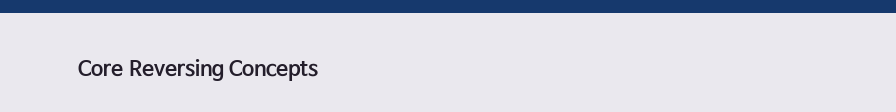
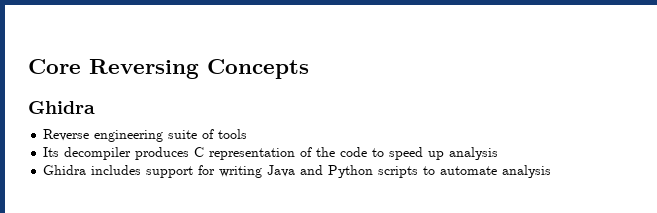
  Core Reversing Concepts
+ Ghidra
+ Reverse engineering suite of tools
+ Its decompiler produces C representation of the code to speed up analysis
+ Ghidra includes support for writing Java and Python scripts to automate analysis

